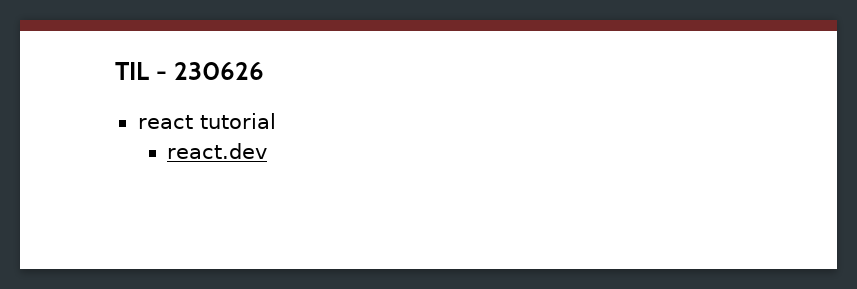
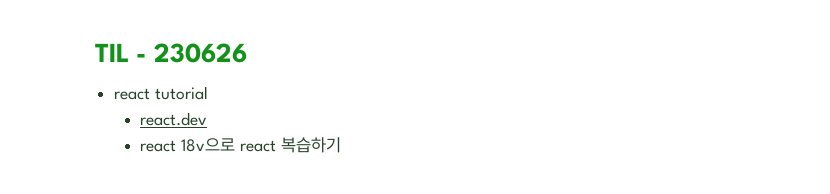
+ react 18v으로 react 복습하기

